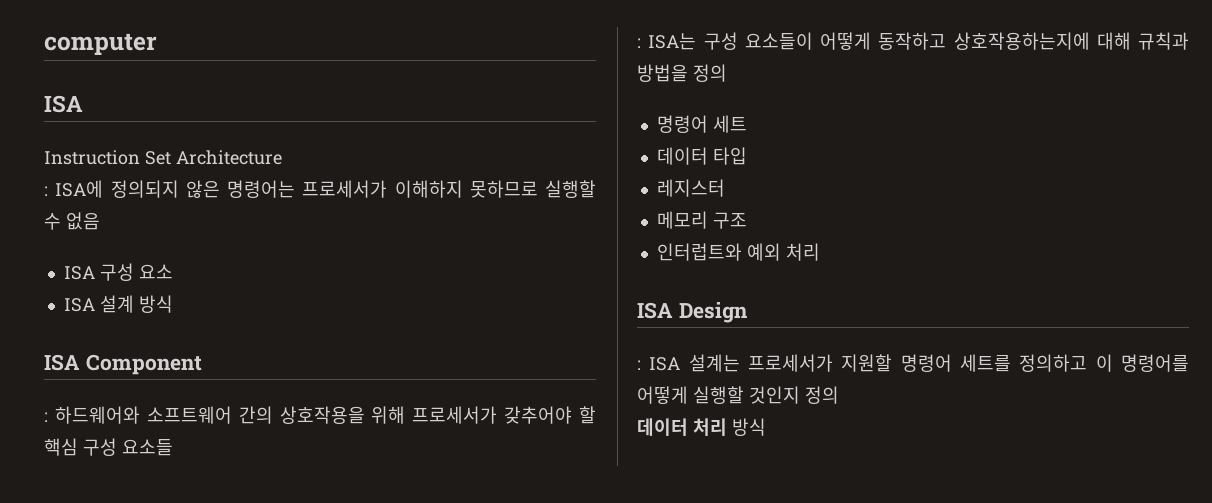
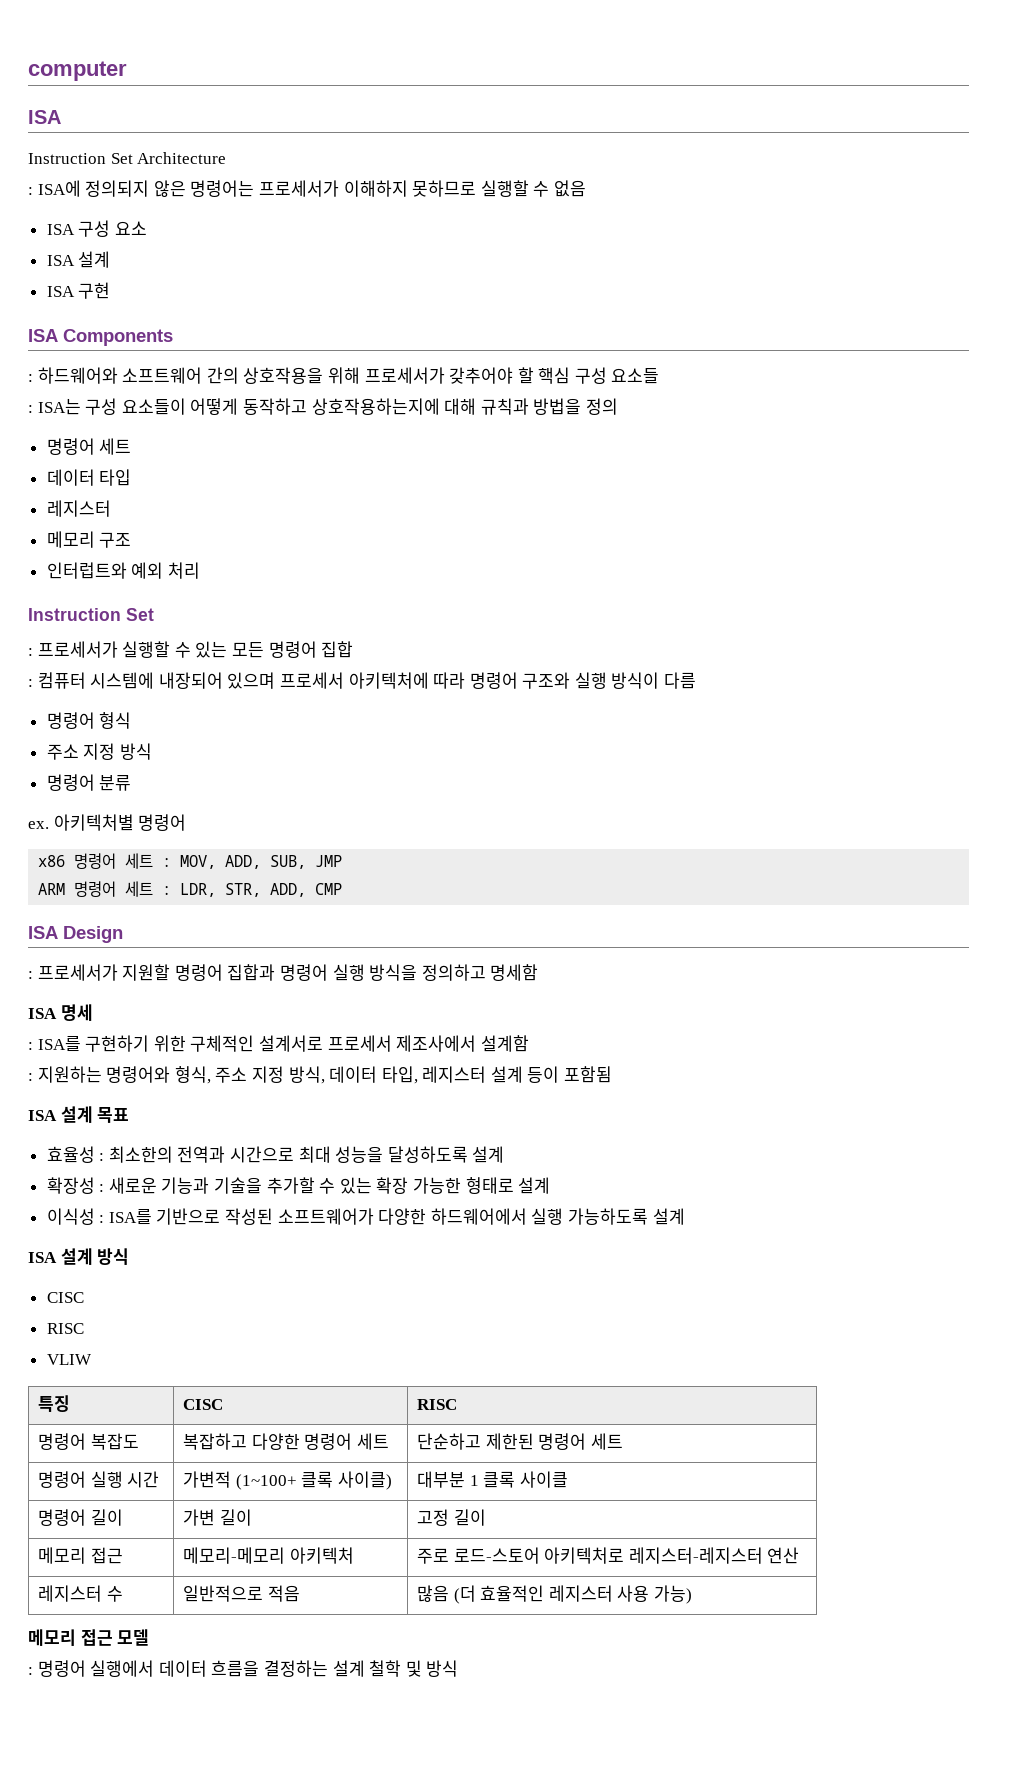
  ISA 구성 요소
- ISA 설계 방식
- ISA Component
+ ISA 설계
+ ISA 구현
+ ISA Components
  인터럽트와 예외 처리
+ Instruction Set
+ : 프로세서가 실행할 수 있는 모든 명령어 집합
+ : 컴퓨터 시스템에 내장되어 있으며 프로세서 아키텍처에 따라 명령어 구조와 실행 방식이 다름
+ 명령어 형식
+ 주소 지정 방식
+ 명령어 분류
+ ex. 아키텍처별 명령어
+ x86 명령어 세트 : MOV, ADD, SUB, JMP
+ ARM 명령어 세트 : LDR, STR, ADD, CMP
- : ISA 설계는 프로세서가 지원할 명령어 세트를 정의하고 이 명령어를 어떻게 실행할 것인지 정의
- 데이터 처리 방식
+ : 프로세서가 지원할 명령어 집합과 명령어 실행 방식을 정의하고 명세함
+ ISA 명세
+ : ISA를 구현하기 위한 구체적인 설계서로 프로세서 제조사에서 설계함
+ : 지원하는 명령어와 형식, 주소 지정 방식, 데이터 타입, 레지스터 설계 등이 포함됨
+ ISA 설계 목표
+ 효율성 : 최소한의 전역과 시간으로 최대 성능을 달성하도록 설계
+ 확장성 : 새로운 기능과 기술을 추가할 수 있는 확장 가능한 형태로 설계
+ 이식성 : ISA를 기반으로 작성된 소프트웨어가 다양한 하드웨어에서 실행 가능하도록 설계
+ ISA 설계 방식
+ CISC
+ RISC
+ VLIW
+ 특징 | CISC | RISC
+ 명령어 복잡도 | 복잡하고 다양한 명령어 세트 | 단순하고 제한된 명령어 세트
+ 명령어 실행 시간 | 가변적 (1~100+ 클록 사이클) | 대부분 1 클록 사이클
+ 명령어 길이 | 가변 길이 | 고정 길이
+ 메모리 접근 | 메모리-메모리 아키텍처 | 주로 로드-스토어 아키텍처로 레지스터-레지스터 연산
+ 레지스터 수 | 일반적으로 적음 | 많음 (더 효율적인 레지스터 사용 가능)
+ 메모리 접근 모델
+ : 명령어 실행에서 데이터 흐름을 결정하는 설계 철학 및 방식

